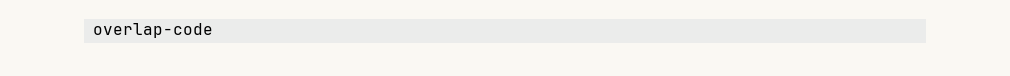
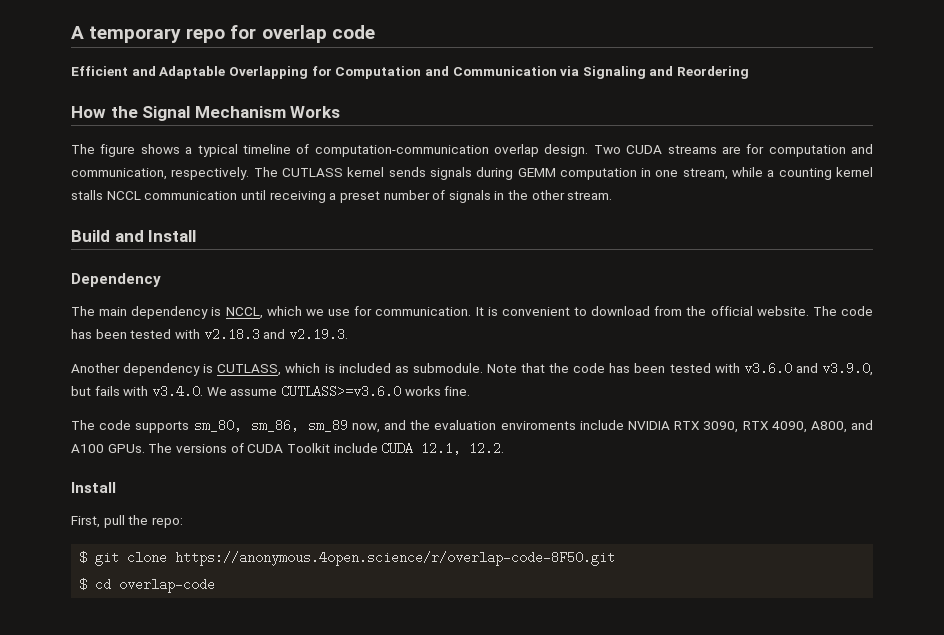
- overlap-code
+ A temporary repo for overlap code
+ Efficient and Adaptable Overlapping for Computation and Communication via Signaling and Reordering
+ How the Signal Mechanism Works
+ The figure shows a typical timeline of computation-communication overlap design. Two CUDA streams are for computation and communication, respectively. The CUTLASS kernel sends signals during GEMM computation in one stream, while a counting kernel stalls NCCL communication until receiving a preset number of signals in the other stream.
+ Build and Install
+ Dependency
+ The main dependency is NCCL, which we use for communication. It is convenient to download from the official website. The code has been tested with v2.18.3 and v2.19.3.
+ Another dependency is CUTLASS, which is included as submodule. Note that the code has been tested with v3.6.0 and v3.9.0, but fails with v3.4.0. We assume CUTLASS>=v3.6.0 works fine.
+ The code supports sm_80, sm_86, sm_89 now, and the evaluation enviroments include NVIDIA RTX 3090, RTX 4090, A800, and A100 GPUs. The versions of CUDA Toolkit include CUDA 12.1, 12.2.
+ Install
+ First, pull the repo:
+ $ git clone https://anonymous.4open.science/r/overlap-code-8F50.git
+ $ cd overlap-code

